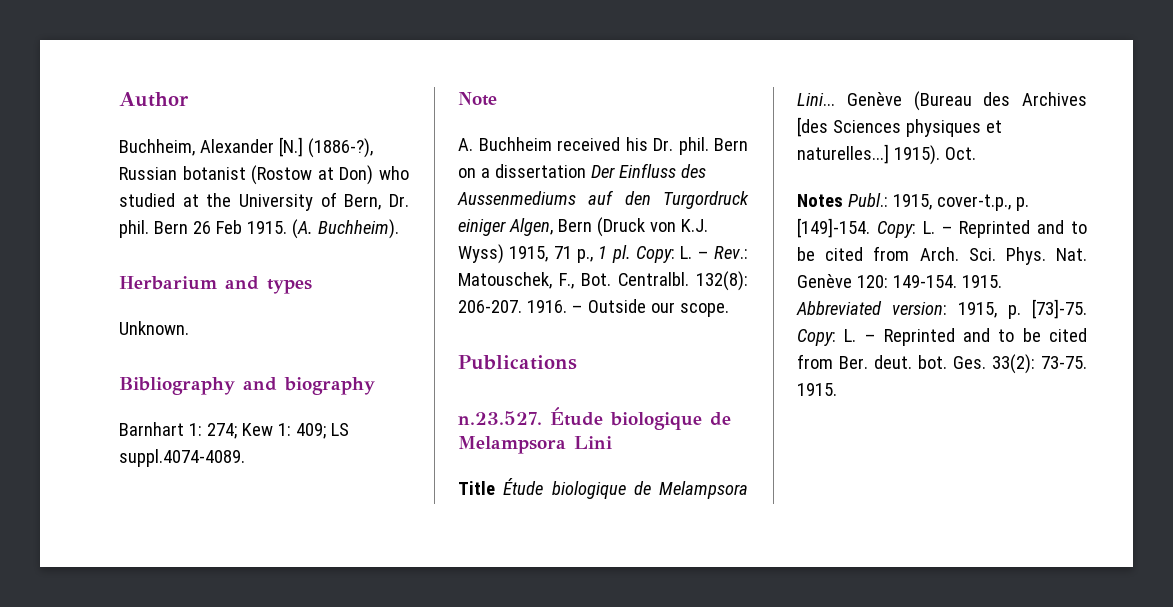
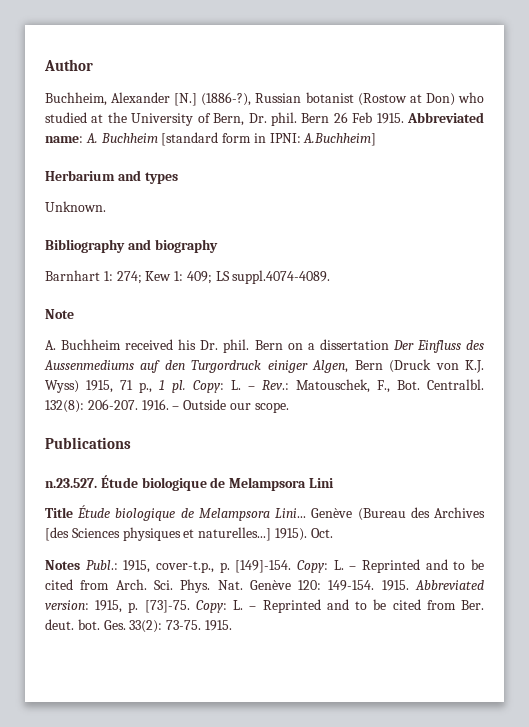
- (A. Buchheim).
+ Abbreviated name: A. Buchheim [standard form in IPNI: A.Buchheim]

